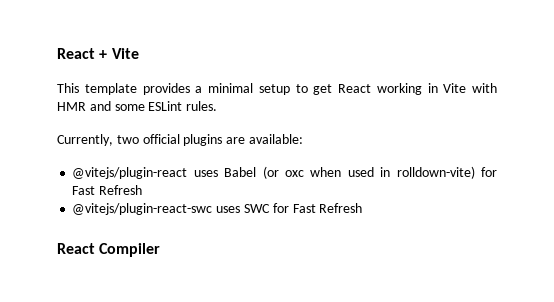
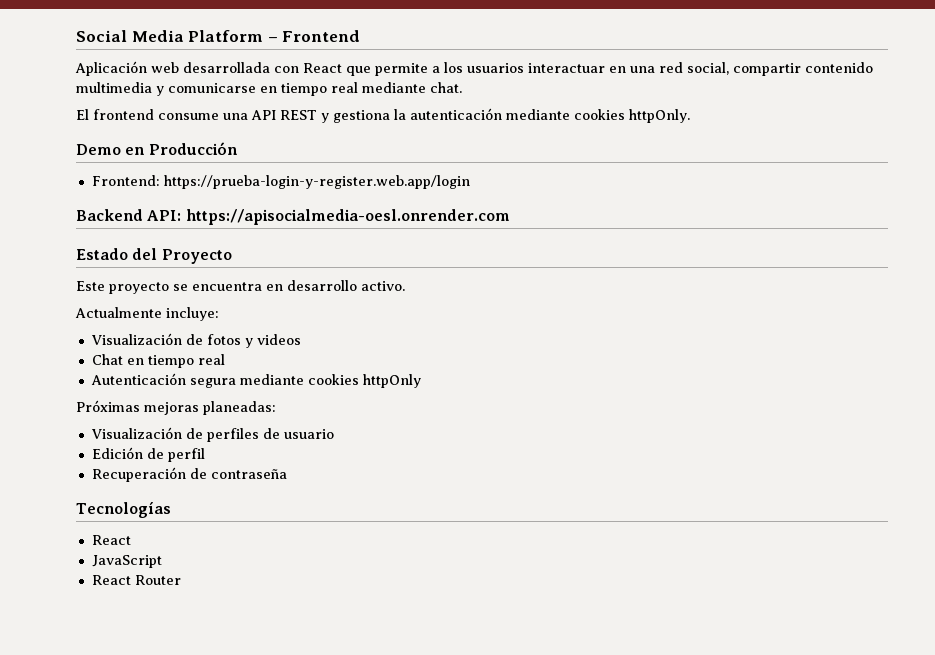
- React + Vite
- This template provides a minimal setup to get React working in Vite with HMR and some ESLint rules.
- Currently, two official plugins are available:
- @vitejs/plugin-react uses Babel (or oxc when used in rolldown-vite) for Fast Refresh
- @vitejs/plugin-react-swc uses SWC for Fast Refresh
- React Compiler
+ Social Media Platform – Frontend
+ Aplicación web desarrollada con React que permite a los usuarios interactuar en una red social, compartir contenido multimedia y comunicarse en tiempo real mediante chat.
+ El frontend consume una API REST y gestiona la autenticación mediante cookies httpOnly.
+ Demo en Producción
+ Frontend: https://prueba-login-y-register.web.app/login
+ Backend API: https://apisocialmedia-oesl.onrender.com
+ Estado del Proyecto
+ Este proyecto se encuentra en desarrollo activo.
+ Actualmente incluye:
+ Visualización de fotos y videos
+ Chat en tiempo real
+ Autenticación segura mediante cookies httpOnly
+ Próximas mejoras planeadas:
+ Visualización de perfiles de usuario
+ Edición de perfil
+ Recuperación de contraseña
+ Tecnologías
+ React
+ JavaScript
+ React Router

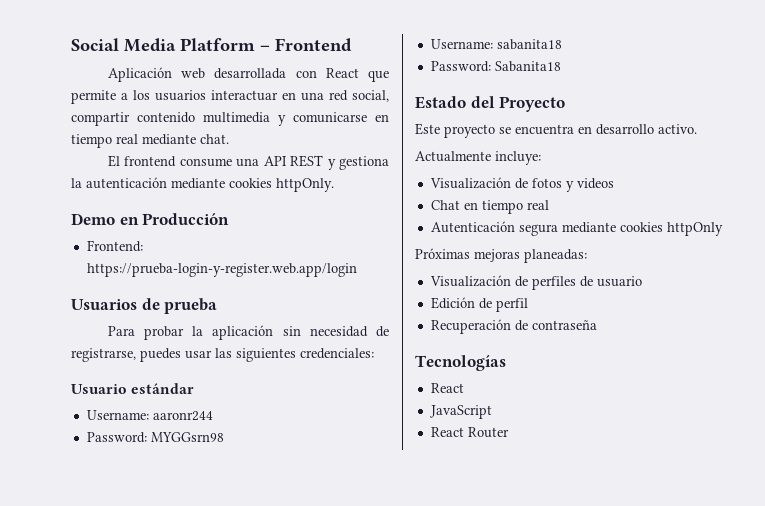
- Backend API: https://apisocialmedia-oesl.onrender.com
+ Usuarios de prueba
+ Para probar la aplicación sin necesidad de registrarse, puedes usar las siguientes credenciales:
+ Usuario estándar
+ Username: aaronr244
+ Password: MYGGsrn98
+ Username: sabanita18
+ Password: Sabanita18

